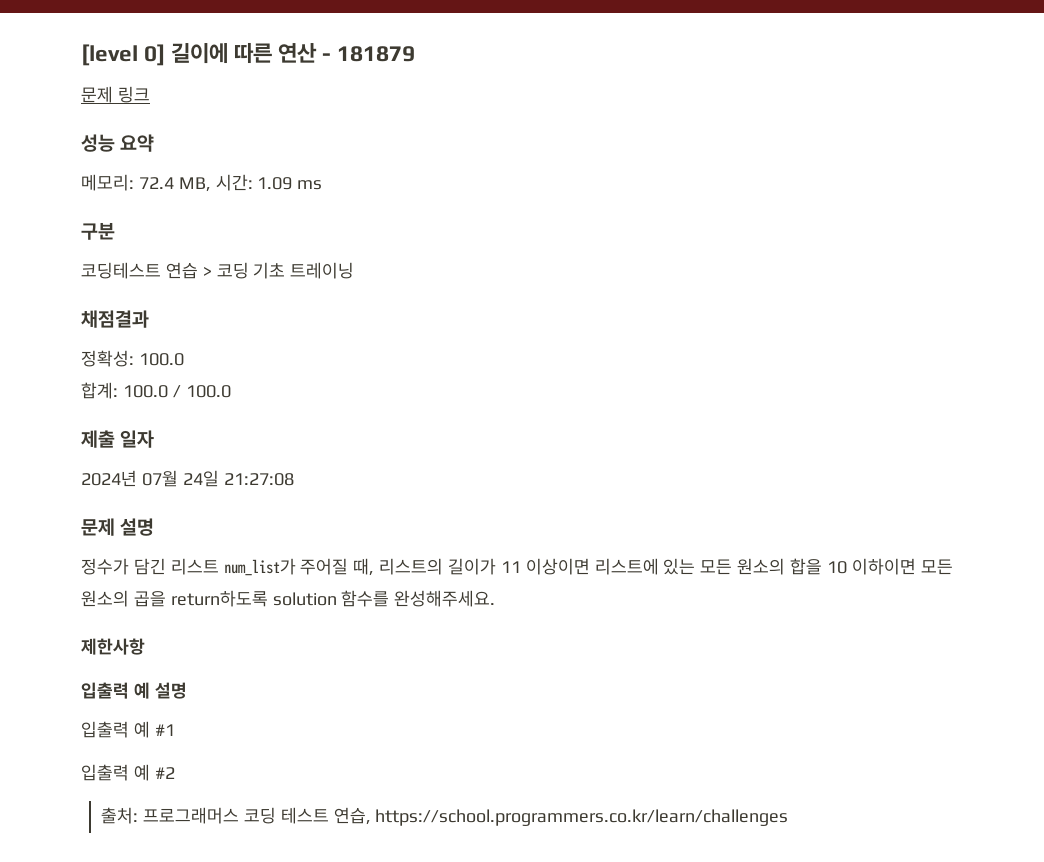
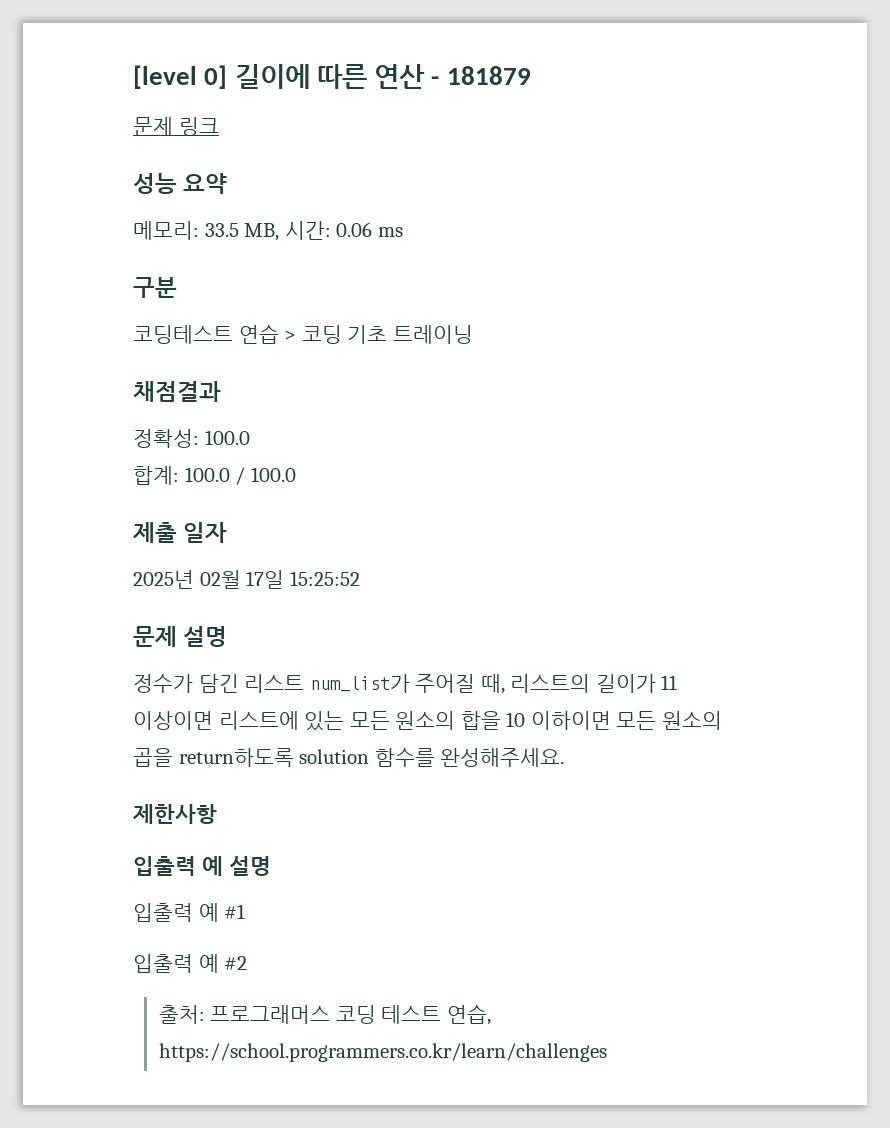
- 메모리: 72.4 MB, 시간: 1.09 ms
+ 메모리: 33.5 MB, 시간: 0.06 ms
- 2024년 07월 24일 21:27:08
+ 2025년 02월 17일 15:25:52

